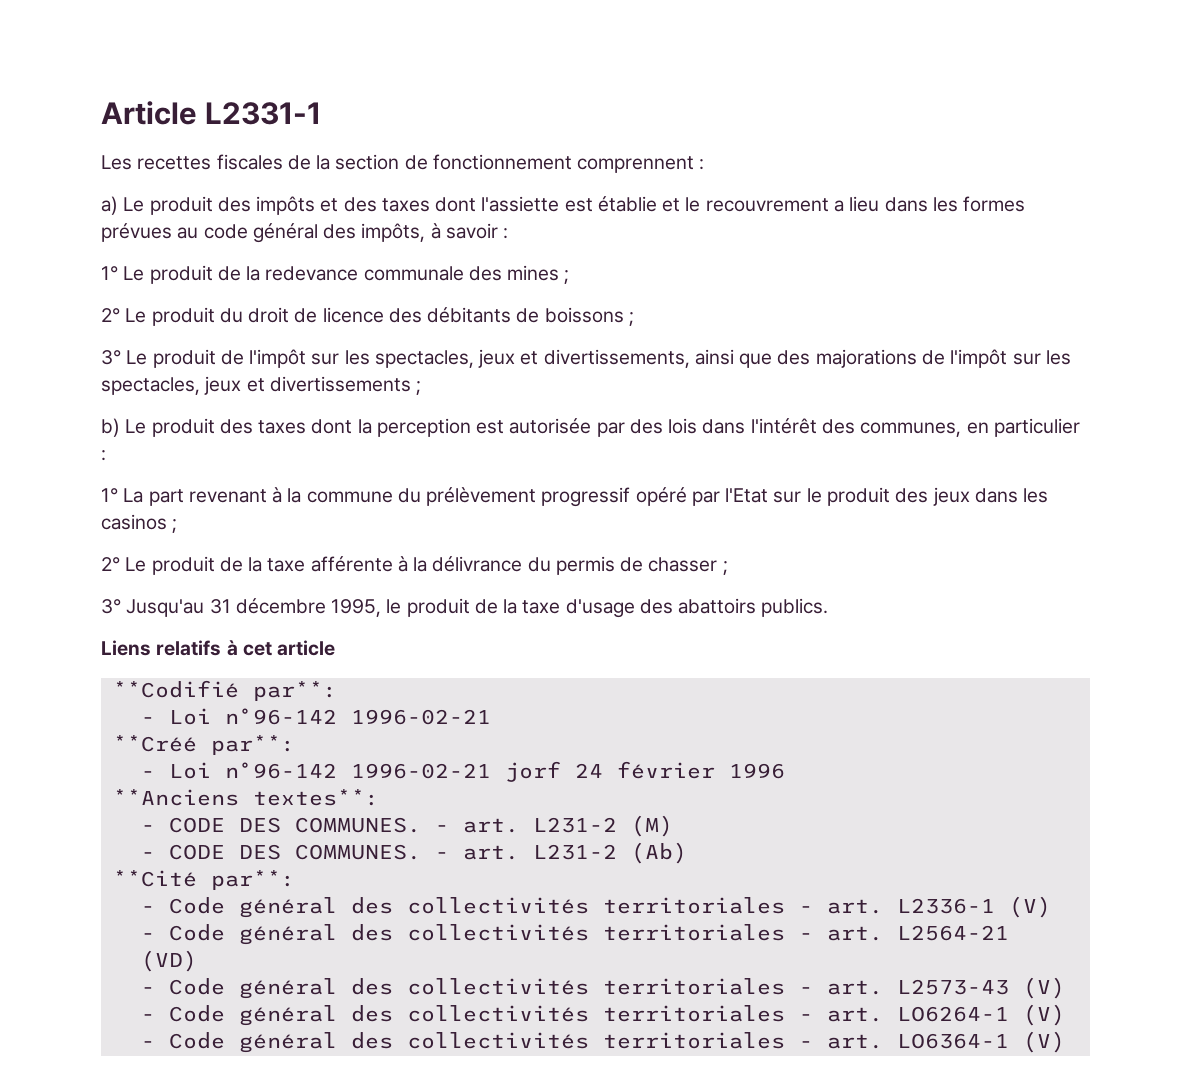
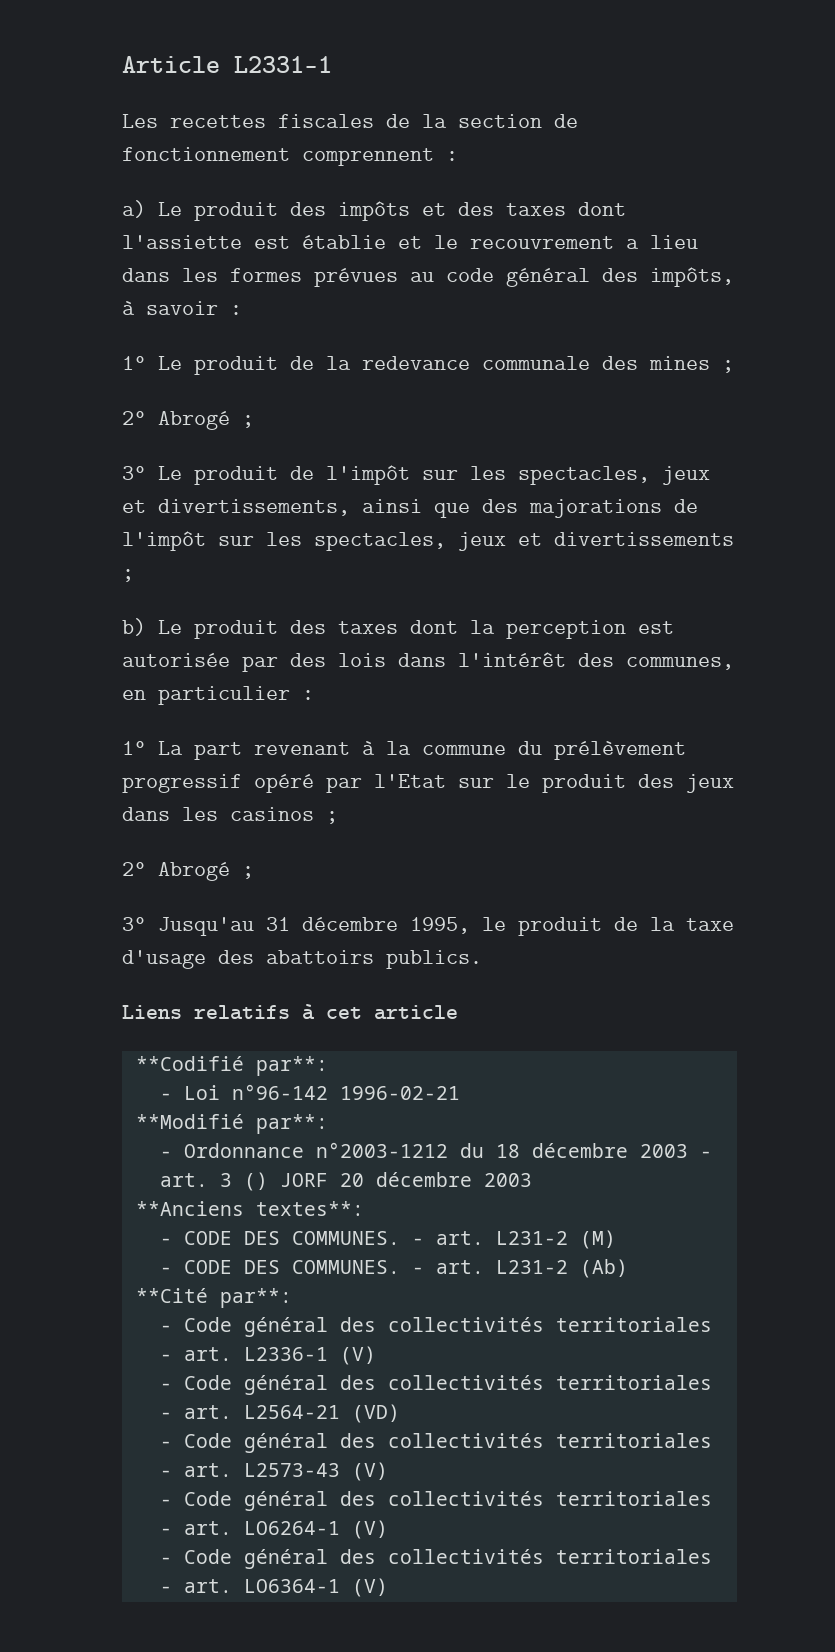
  1° Le produit de la redevance communale des mines ;
- 2° Le produit du droit de licence des débitants de boissons ;
+ 2° Abrogé ;
  1° La part revenant à la commune du prélèvement progressif opéré par l'Etat sur le produit des jeux dans les casinos ;
- 2° Le produit de la taxe afférente à la délivrance du permis de chasser ;
+ 2° Abrogé ;
- **Créé par**:
- - Loi n°96-142 1996-02-21 jorf 24 février 1996
+ **Modifié par**:
+ - Ordonnance n°2003-1212 du 18 décembre 2003 - art. 3 () JORF 20 décembre 2003

